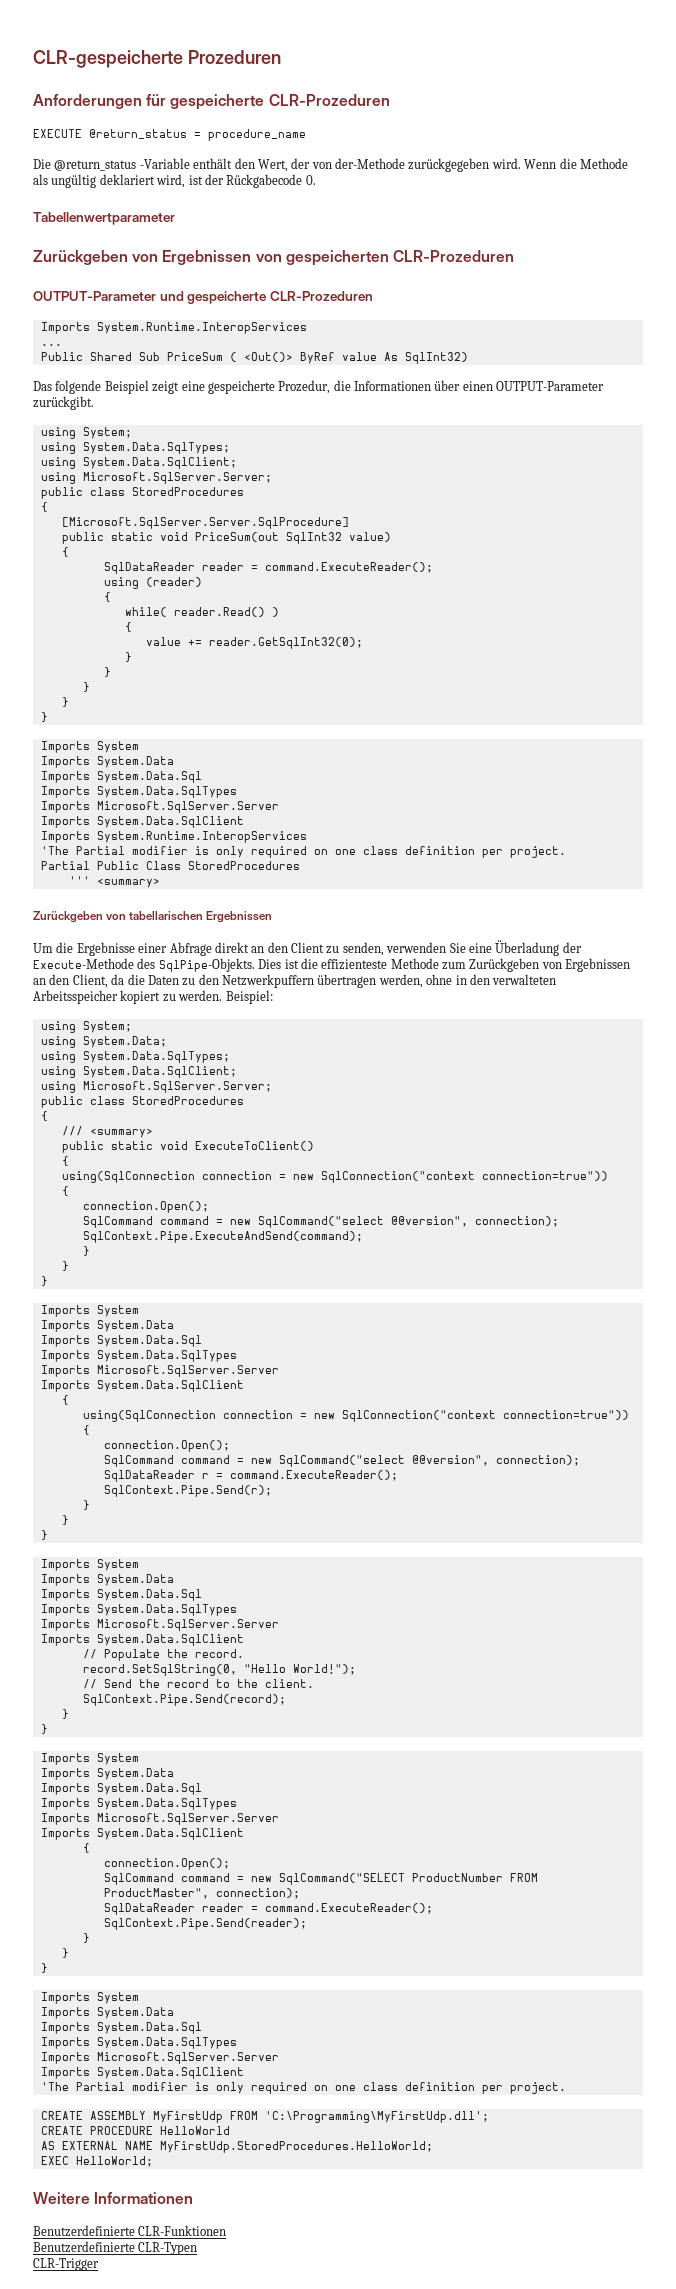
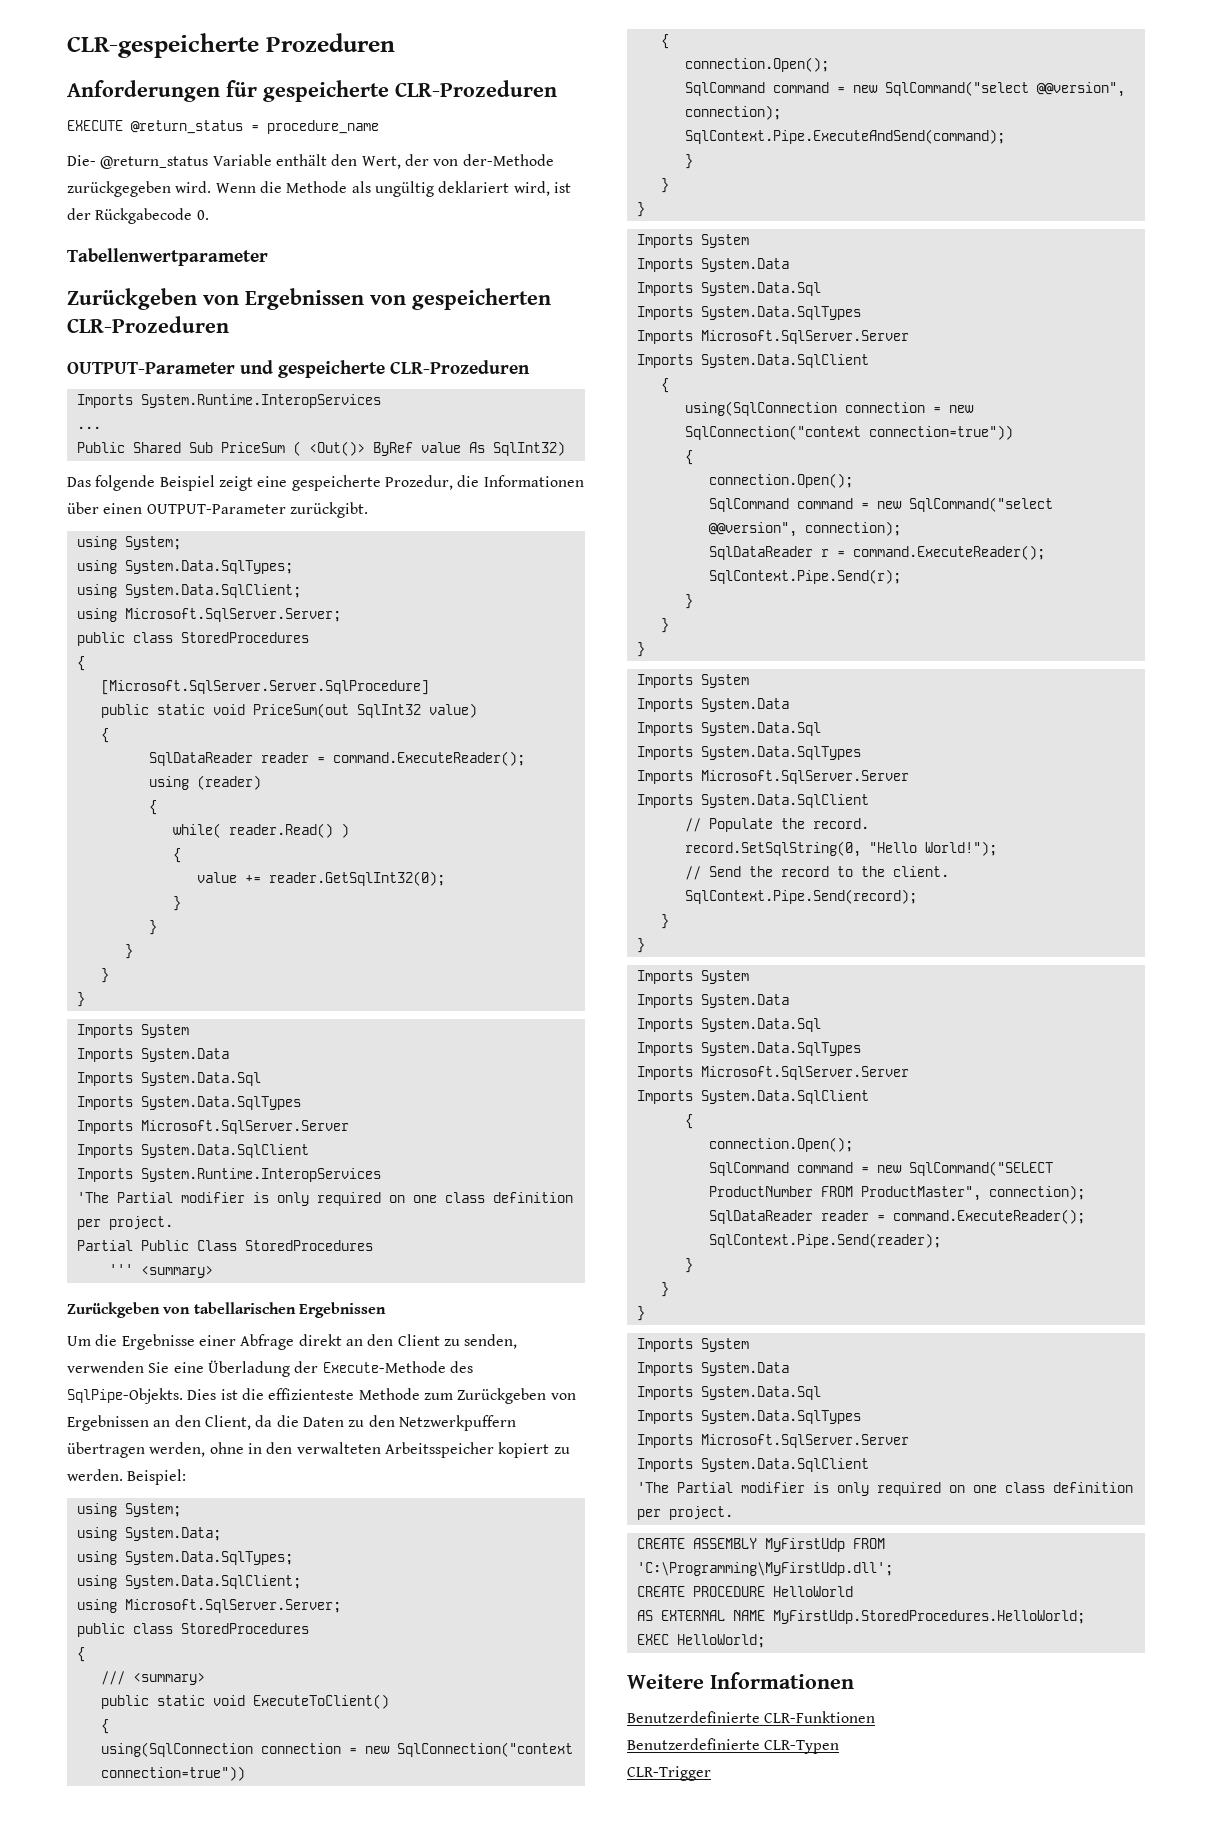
- Die @return_status -Variable enthält den Wert, der von der-Methode zurückgegeben wird.
+ Die- @return_status Variable enthält den Wert, der von der-Methode zurückgegeben wird.

